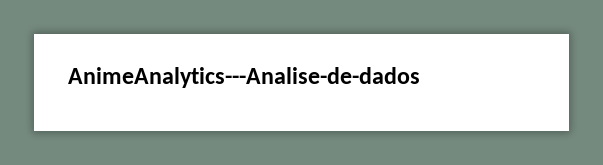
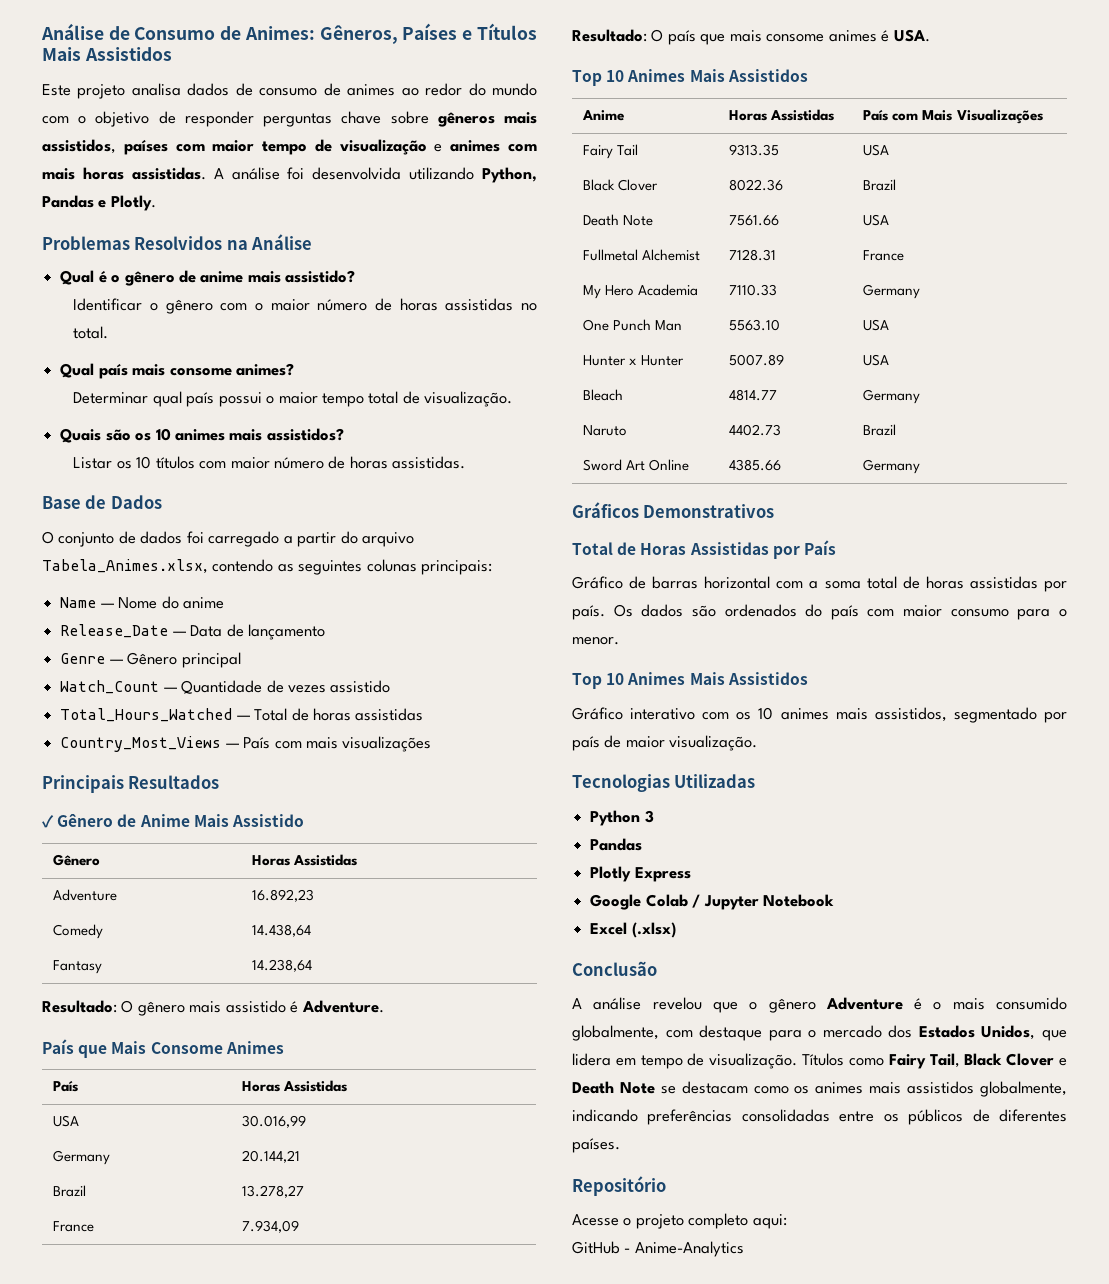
- AnimeAnalytics---Analise-de-dados
+ Análise de Consumo de Animes: Gêneros, Países e Títulos Mais Assistidos
+ Este projeto analisa dados de consumo de animes ao redor do mundo com o objetivo de responder perguntas chave sobre gêneros mais assistidos, países com maior tempo de visualização e animes com mais horas assistidas. A análise foi desenvolvida utilizando Python, Pandas e Plotly.
+ Problemas Resolvidos na Análise
+ Qual é o gênero de anime mais assistido?
+ Identificar o gênero com o maior número de horas assistidas no total.
+ Qual país mais consome animes?
+ Determinar qual país possui o maior tempo total de visualização.
+ Quais são os 10 animes mais assistidos?
+ Listar os 10 títulos com maior número de horas assistidas.
+ Base de Dados
+ O conjunto de dados foi carregado a partir do arquivo Tabela_Animes.xlsx, contendo as seguintes colunas principais:
+ Name — Nome do anime
+ Release_Date — Data de lançamento
+ Genre — Gênero principal
+ Watch_Count — Quantidade de vezes assistido
+ Total_Hours_Watched — Total de horas assistidas
+ Country_Most_Views — País com mais visualizações
+ Principais Resultados
+ ✓ Gênero de Anime Mais Assistido
+ Gênero | Horas Assistidas
+ Adventure | 16.892,23
+ Comedy | 14.438,64
+ Fantasy | 14.238,64
+ Resultado: O gênero mais assistido é Adventure.
+ País que Mais Consome Animes
+ País | Horas Assistidas
+ USA | 30.016,99
+ Germany | 20.144,21
+ Brazil | 13.278,27
+ France | 7.934,09
+ Resultado: O país que mais consome animes é USA.
+ Top 10 Animes Mais Assistidos
+ Anime | Horas Assistidas | País com Mais Visualizações
+ Fairy Tail | 9313.35 | USA
+ Black Clover | 8022.36 | Brazil
+ Death Note | 7561.66 | USA
+ Fullmetal Alchemist | 7128.31 | France
+ My Hero Academia | 7110.33 | Germany
+ One Punch Man | 5563.10 | USA
+ Hunter x Hunter | 5007.89 | USA
+ Bleach | 4814.77 | Germany
+ Naruto | 4402.73 | Brazil
+ Sword Art Online | 4385.66 | Germany
+ Gráficos Demonstrativos
+ Total de Horas Assistidas por País
+ Gráfico de barras horizontal com a soma total de horas assistidas por país. Os dados são ordenados do país com maior consumo para o menor.
+ Top 10 Animes Mais Assistidos
+ Gráfico interativo com os 10 animes mais assistidos, segmentado por país de maior visualização.
+ Tecnologias Utilizadas
+ Python 3
+ Pandas
+ Plotly Express
+ Google Colab / Jupyter Notebook
+ Excel (.xlsx)
+ Conclusão
+ A análise revelou que o gênero Adventure é o mais consumido globalmente, com destaque para o mercado dos Estados Unidos, que lidera em tempo de visualização. Títulos como Fairy Tail, Black Clover e Death Note se destacam como os animes mais assistidos globalmente, indicando preferências consolidadas entre os públicos de diferentes países.
+ Repositório
+ Acesse o projeto completo aqui:
+ GitHub - Anime-Analytics

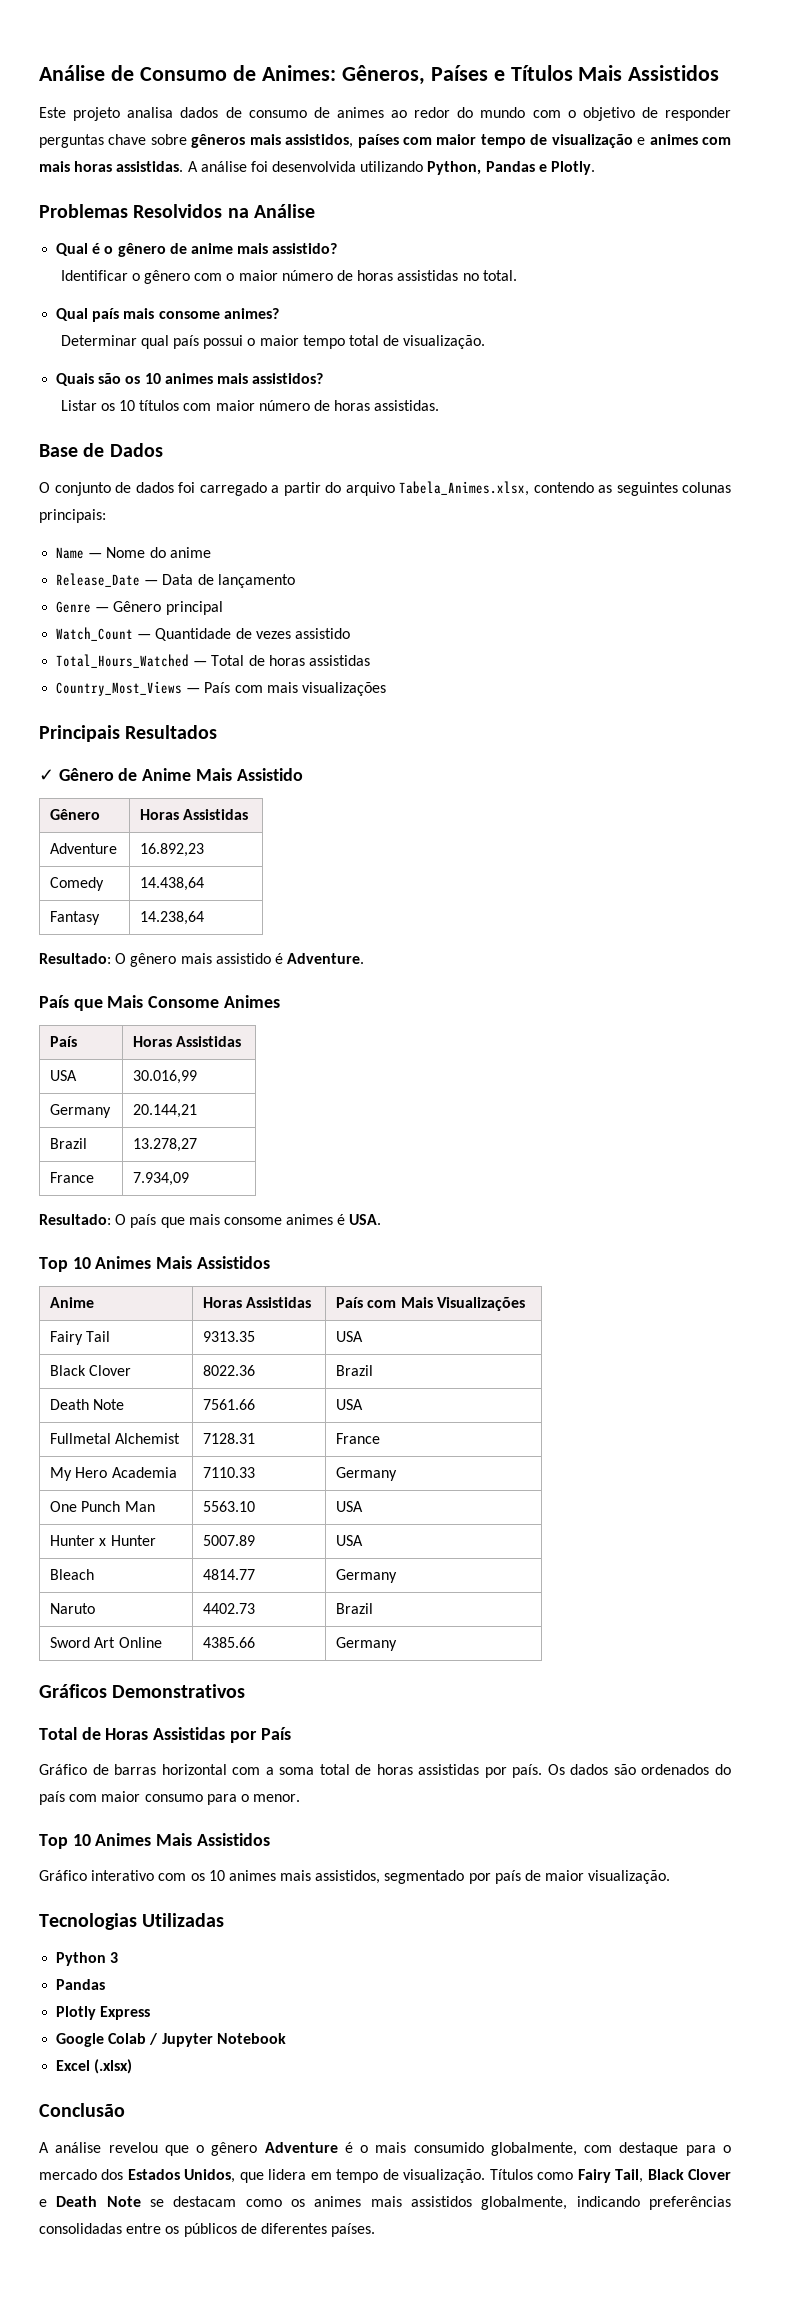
- Repositório
- Acesse o projeto completo aqui:
- GitHub - Anime-Analytics

